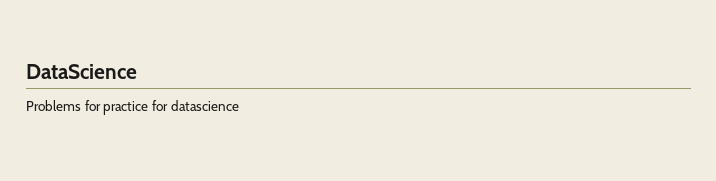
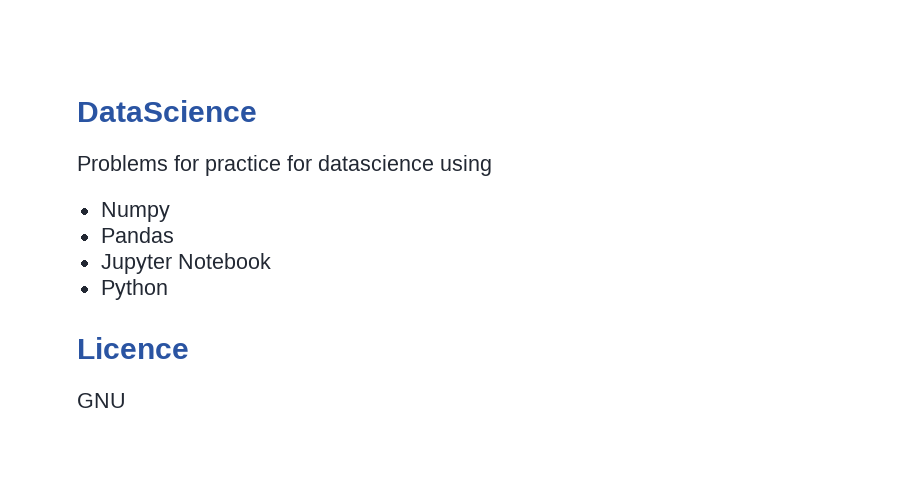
- Problems for practice for datascience
+ Problems for practice for datascience using
+ Numpy
+ Pandas
+ Jupyter Notebook
+ Python
+ Licence
+ GNU

